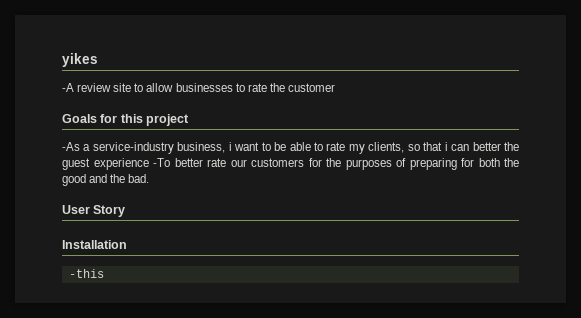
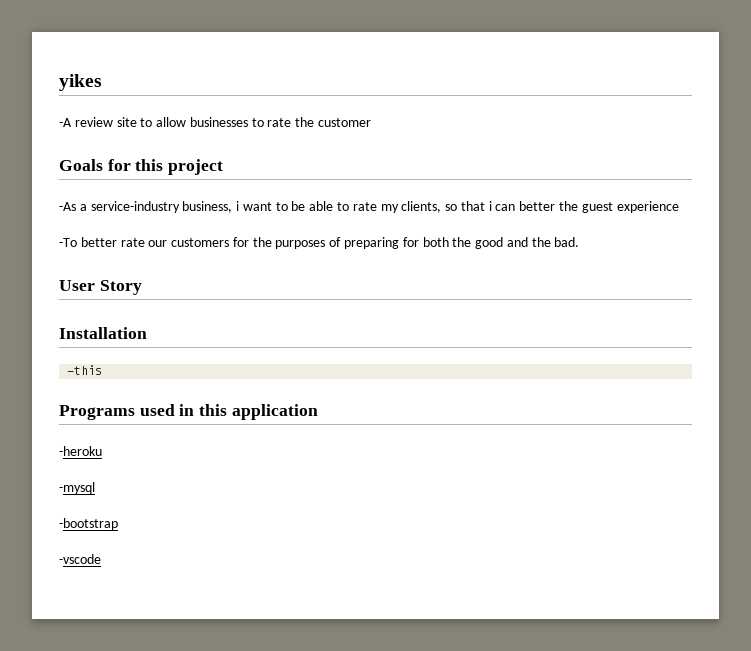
- -As a service-industry business, i want to be able to rate my clients, so that i can better the guest experience -To better rate our customers for the purposes of preparing for both the good and the bad.
+ -As a service-industry business, i want to be able to rate my clients, so that i can better the guest experience
+ -To better rate our customers for the purposes of preparing for both the good and the bad.
+ Programs used in this application
+ -heroku
+ -mysql
+ -bootstrap
+ -vscode

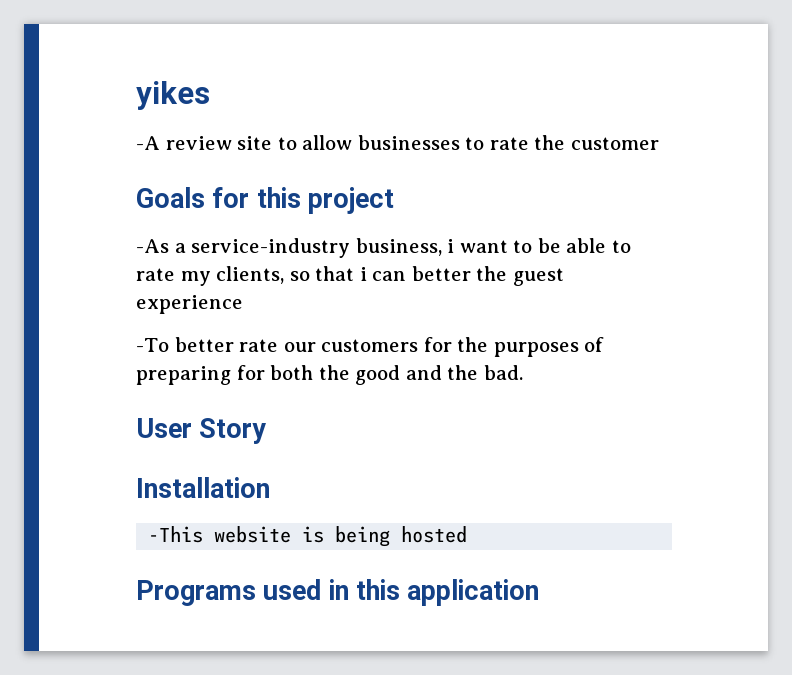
- -this
+ -This website is being hosted
- -heroku
- -mysql
- -bootstrap
- -vscode

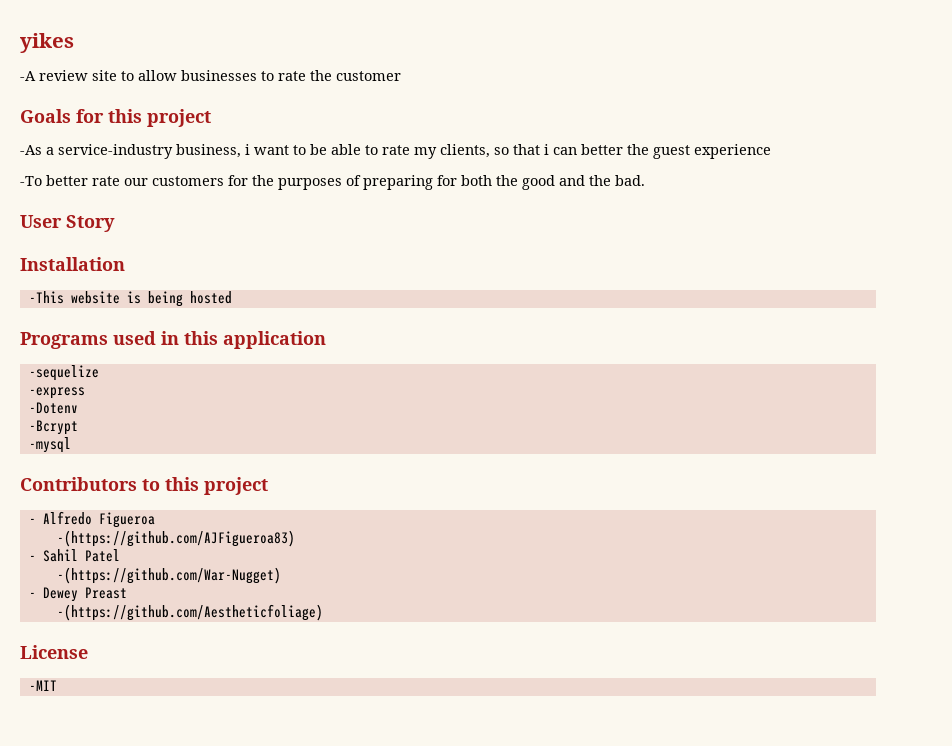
+ -sequelize
+ -express
+ -Dotenv
+ -Bcrypt
+ -mysql
+ Contributors to this project
+ - Alfredo Figueroa
+ -(https://github.com/AJFigueroa83)
+ - Sahil Patel
+ -(https://github.com/War-Nugget)
+ - Dewey Preast
+ -(https://github.com/Aestheticfoliage)
+ License
+ -MIT

